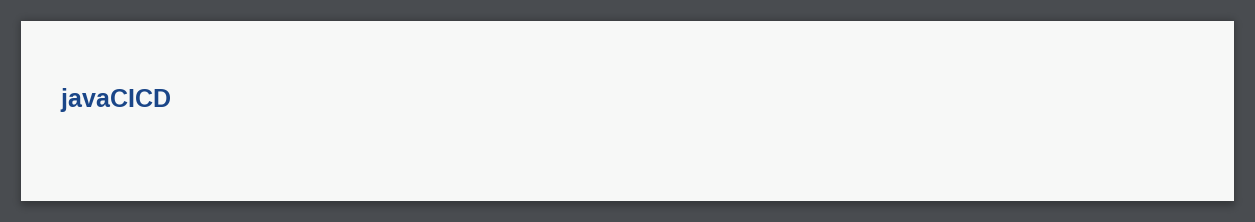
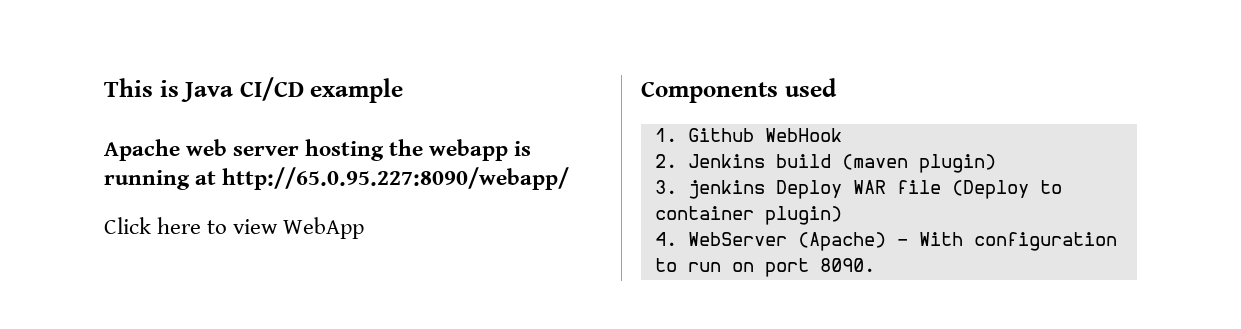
- javaCICD
+ This is Java CI/CD example
+ Apache web server hosting the webapp is running at http://65.0.95.227:8090/webapp/
+ Click here to view WebApp
+ Components used
+ 1. Github WebHook
+ 2. Jenkins build (maven plugin)
+ 3. jenkins Deploy WAR file (Deploy to container plugin)
+ 4. WebServer (Apache) - With configuration to run on port 8090.

